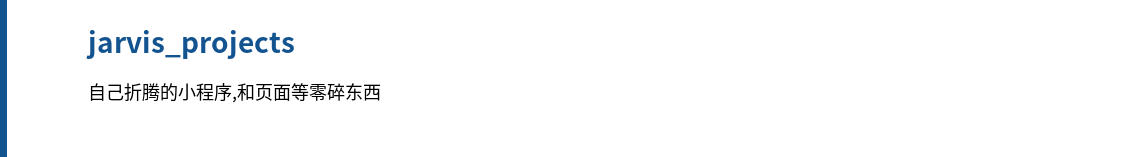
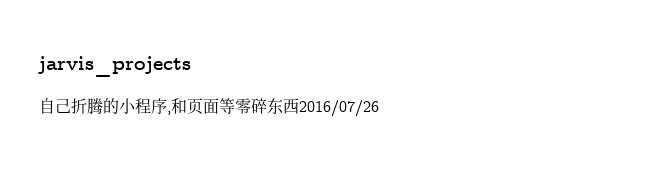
- 自己折腾的小程序,和页面等零碎东西
+ 自己折腾的小程序,和页面等零碎东西2016/07/26

